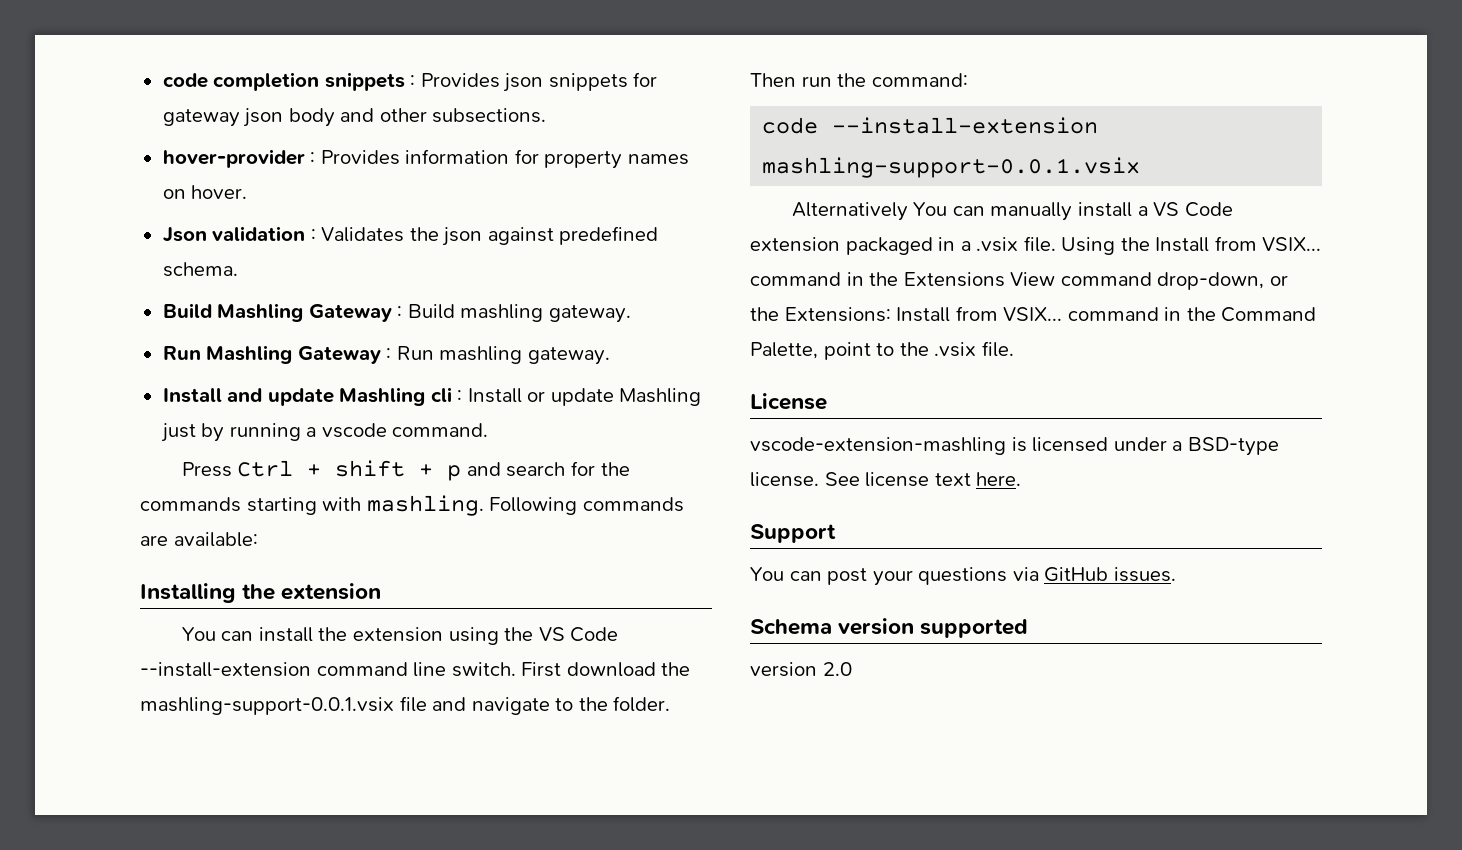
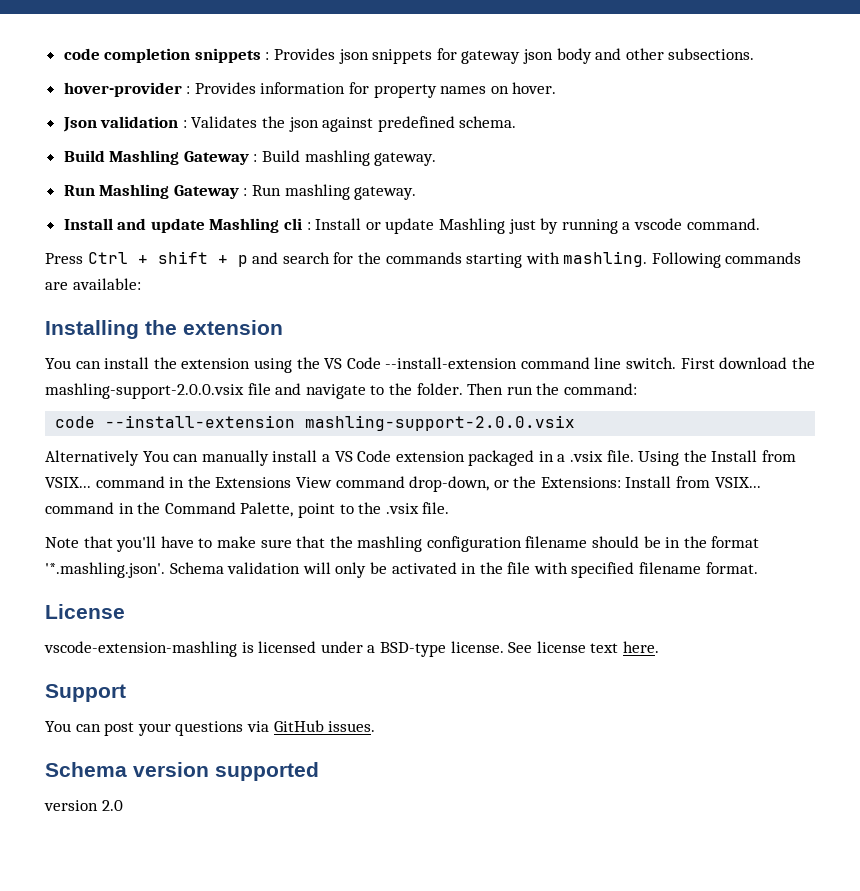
- First download the mashling-support-0.0.1.vsix file and navigate to the folder.
+ First download the mashling-support-2.0.0.vsix file and navigate to the folder.
- code --install-extension mashling-support-0.0.1.vsix
+ code --install-extension mashling-support-2.0.0.vsix
+ Note that you'll have to make sure that the mashling configuration filename should be in the format '*.mashling.json'. Schema validation will only be activated in the file with specified filename format.

